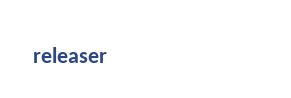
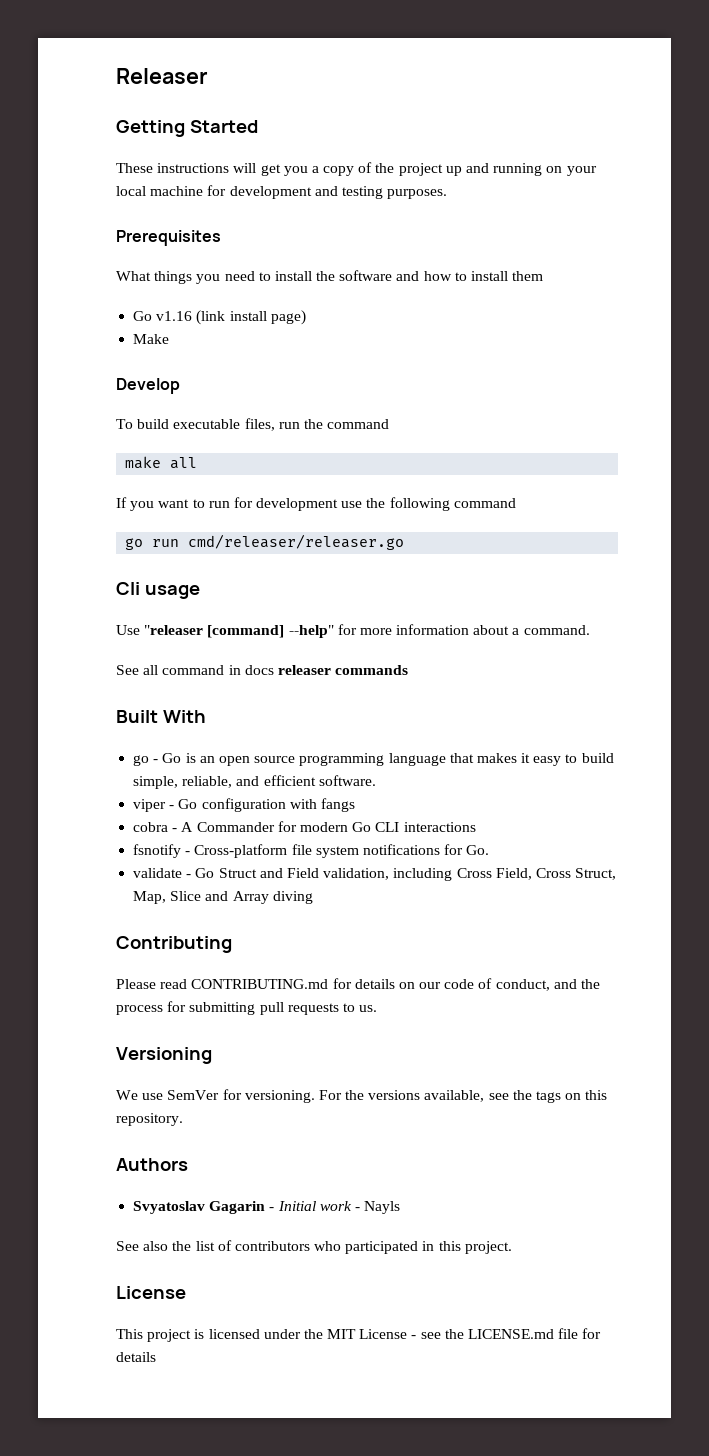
- releaser
+ Releaser
+ Getting Started
+ These instructions will get you a copy of the project up and running on your local machine for development and testing purposes.
+ Prerequisites
+ What things you need to install the software and how to install them
+ Go v1.16 (link install page)
+ Make
+ Develop
+ To build executable files, run the command
+ make all
+ If you want to run for development use the following command
+ go run cmd/releaser/releaser.go
+ Cli usage
+ Use "releaser [command] --help" for more information about a command.
+ See all command in docs releaser commands
+ Built With
+ go - Go is an open source programming language that makes it easy to build simple, reliable, and efficient software.
+ viper - Go configuration with fangs
+ cobra - A Commander for modern Go CLI interactions
+ fsnotify - Cross-platform file system notifications for Go.
+ validate - Go Struct and Field validation, including Cross Field, Cross Struct, Map, Slice and Array diving
+ Contributing
+ Please read CONTRIBUTING.md for details on our code of conduct, and the process for submitting pull requests to us.
+ Versioning
+ We use SemVer for versioning. For the versions available, see the tags on this repository.
+ Authors
+ Svyatoslav Gagarin - Initial work - Nayls
+ See also the list of contributors who participated in this project.
+ License
+ This project is licensed under the MIT License - see the LICENSE.md file for details

